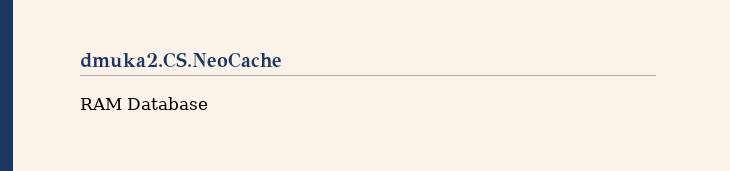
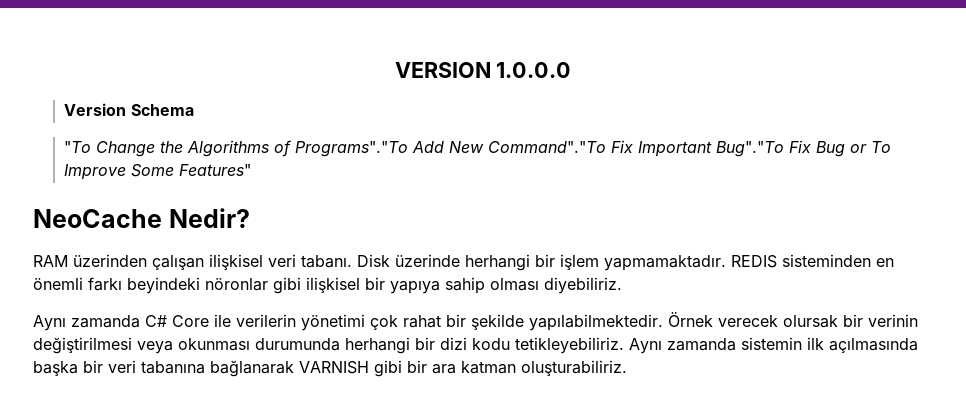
- dmuka2.CS.NeoCache
- RAM Database
+ VERSION 1.0.0.0
+ Version Schema
+ "To Change the Algorithms of Programs"."To Add New Command"."To Fix Important Bug"."To Fix Bug or To Improve Some Features"
+ NeoCache Nedir?
+ RAM üzerinden çalışan ilişkisel veri tabanı. Disk üzerinde herhangi bir işlem yapmamaktadır. REDIS sisteminden en önemli farkı beyindeki nöronlar gibi ilişkisel bir yapıya sahip olması diyebiliriz.
+ Aynı zamanda C# Core ile verilerin yönetimi çok rahat bir şekilde yapılabilmektedir. Örnek verecek olursak bir verinin değiştirilmesi veya okunması durumunda herhangi bir dizi kodu tetikleyebiliriz. Aynı zamanda sistemin ilk açılmasında başka bir veri tabanına bağlanarak VARNISH gibi bir ara katman oluşturabiliriz.

